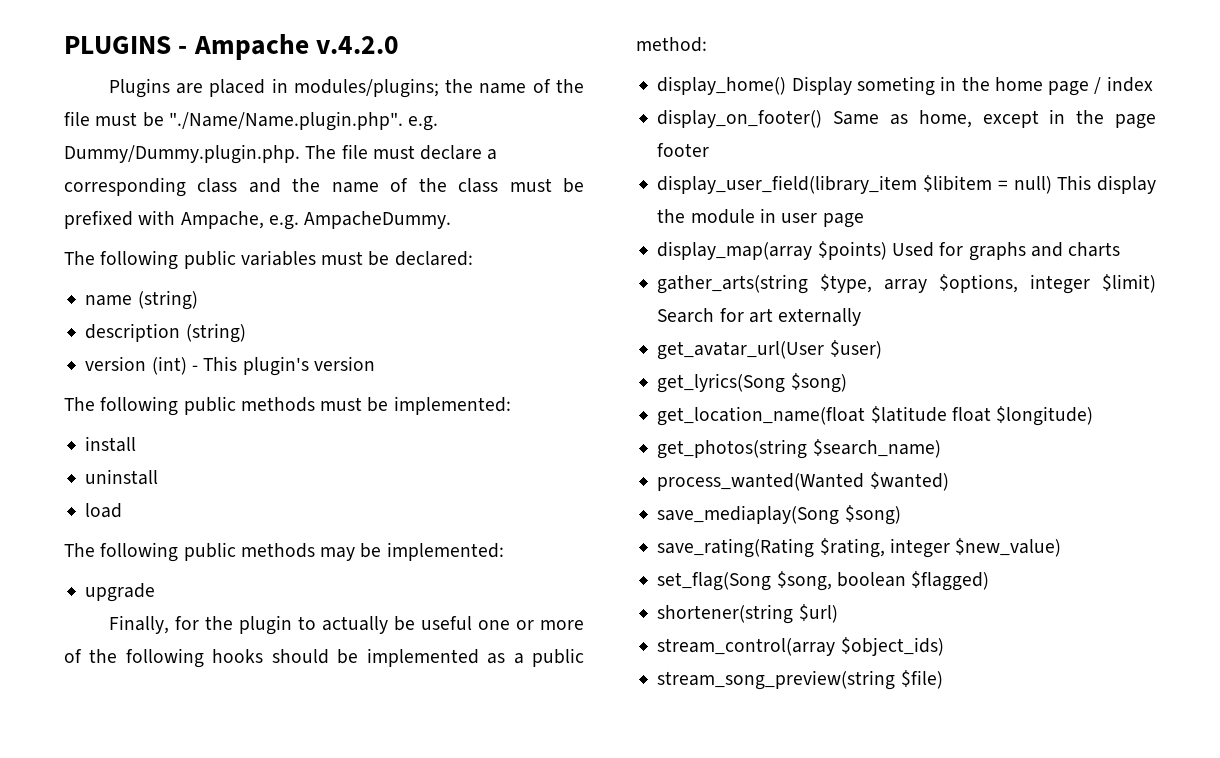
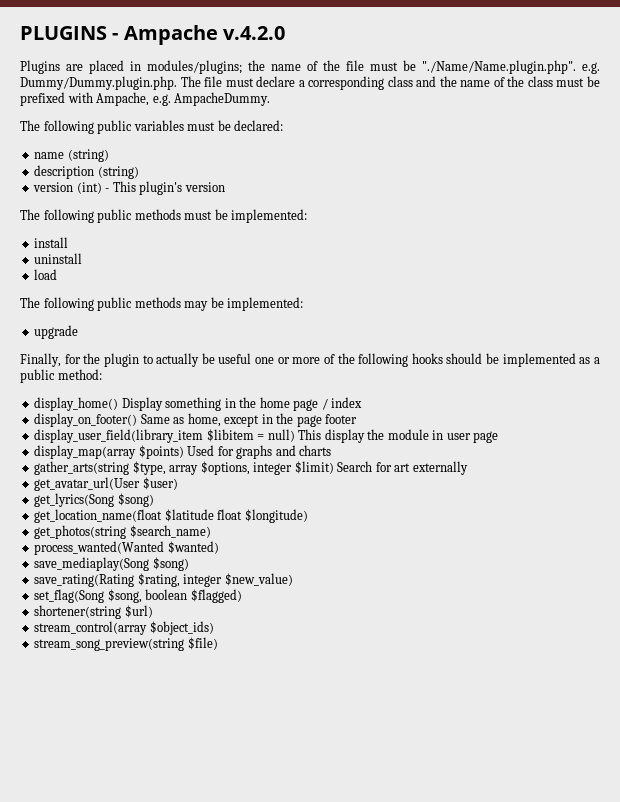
- display_home() Display someting in the home page / index
+ display_home() Display something in the home page / index

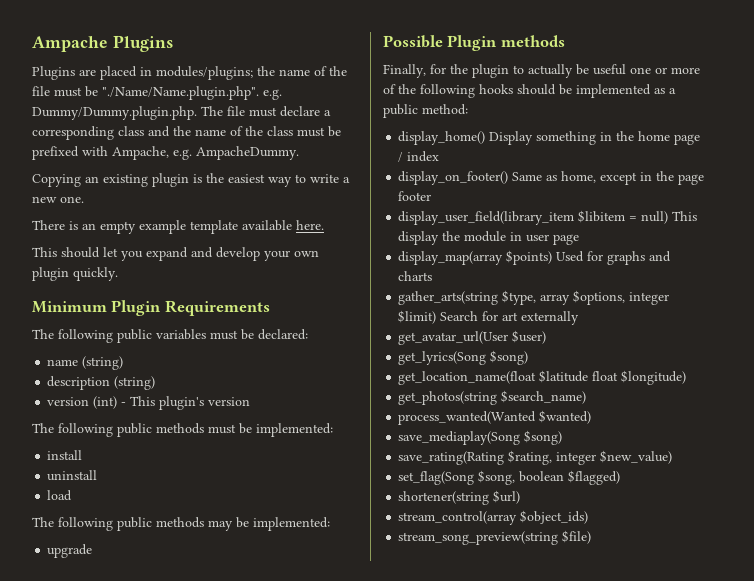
- PLUGINS - Ampache v.4.2.0
+ Ampache Plugins
+ Copying an existing plugin is the easiest way to write a new one.
+ There is an empty example template available here.
+ This should let you expand and develop your own plugin quickly.
+ Minimum Plugin Requirements
+ Possible Plugin methods

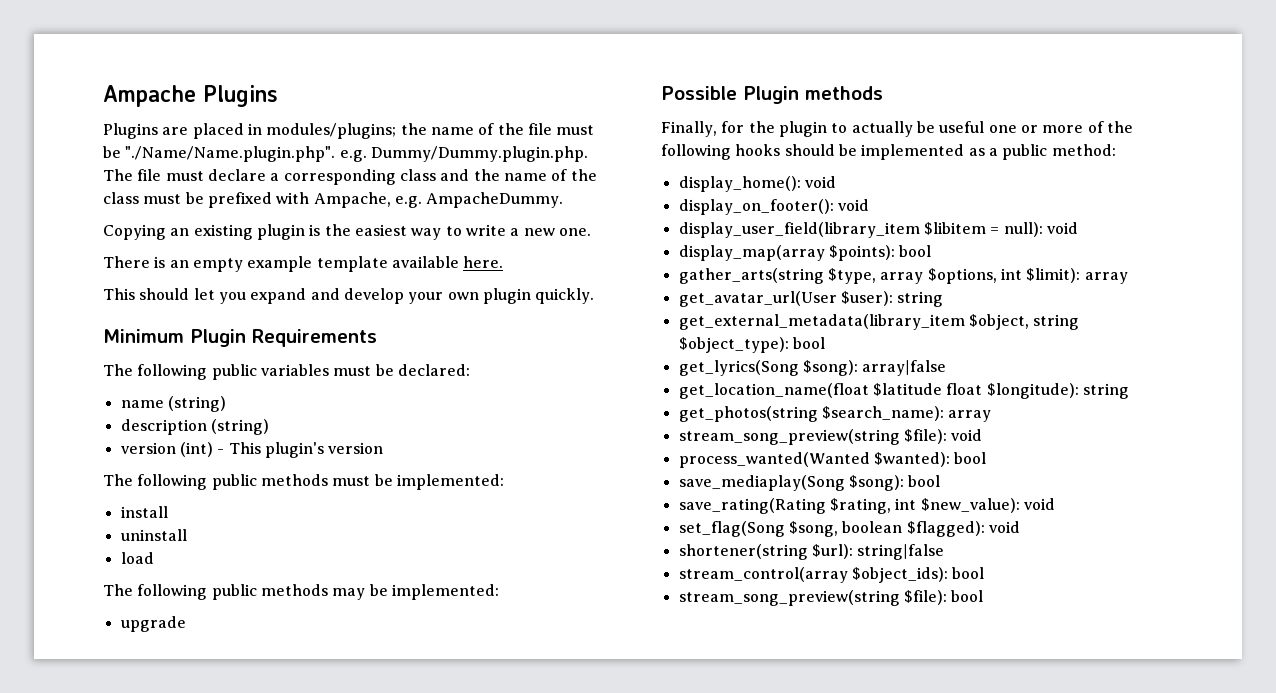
- display_home() Display something in the home page / index
- display_on_footer() Same as home, except in the page footer
- display_user_field(library_item $libitem = null) This display the module in user page
- display_map(array $points) Used for graphs and charts
- gather_arts(string $type, array $options, integer $limit) Search for art externally
- get_avatar_url(User $user)
+ display_home(): void
+ display_on_footer(): void
+ display_user_field(library_item $libitem = null): void
+ display_map(array $points): bool
+ gather_arts(string $type, array $options, int $limit): array
+ get_avatar_url(User $user): string
+ get_external_metadata(library_item $object, string $object_type): bool
- get_lyrics(Song $song)
+ get_lyrics(Song $song): array|false
- get_location_name(float $latitude float $longitude)
+ get_location_name(float $latitude float $longitude): string
- get_photos(string $search_name)
+ get_photos(string $search_name): array
+ stream_song_preview(string $file): void
- process_wanted(Wanted $wanted)
+ process_wanted(Wanted $wanted): bool
- save_mediaplay(Song $song)
+ save_mediaplay(Song $song): bool
- save_rating(Rating $rating, integer $new_value)
+ save_rating(Rating $rating, int $new_value): void
- set_flag(Song $song, boolean $flagged)
+ set_flag(Song $song, boolean $flagged): void
- shortener(string $url)
+ shortener(string $url): string|false
- stream_control(array $object_ids)
- stream_song_preview(string $file)
+ stream_control(array $object_ids): bool
+ stream_song_preview(string $file): bool

